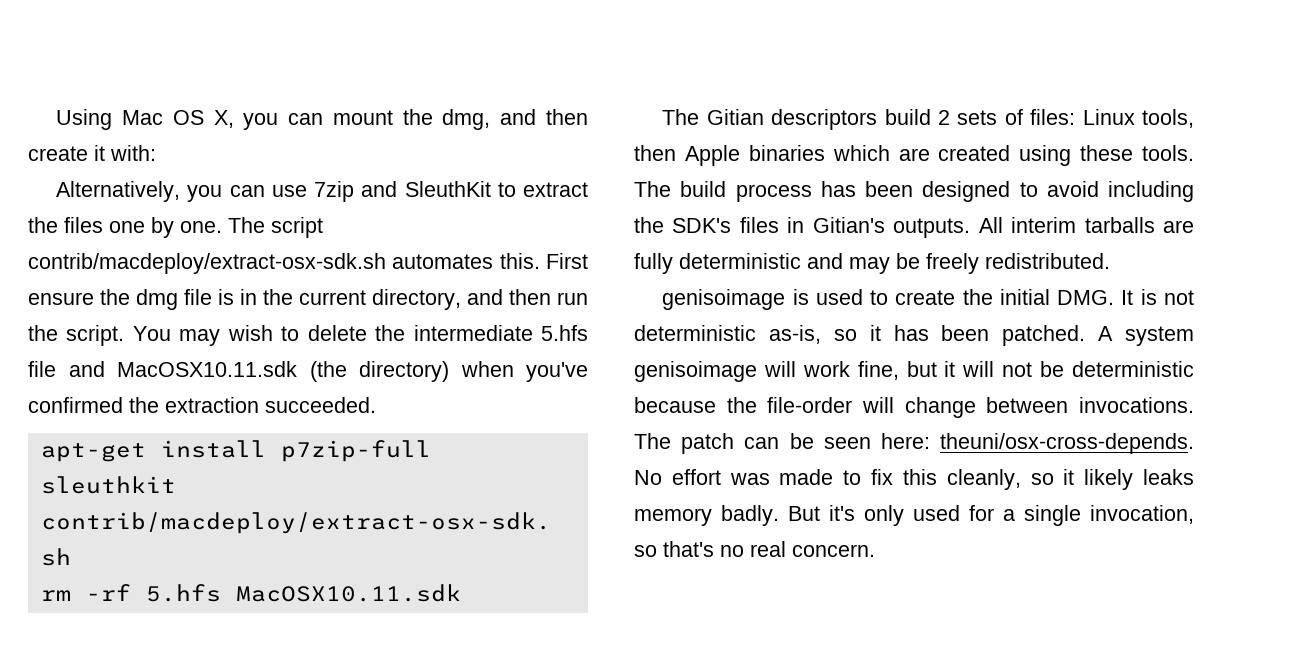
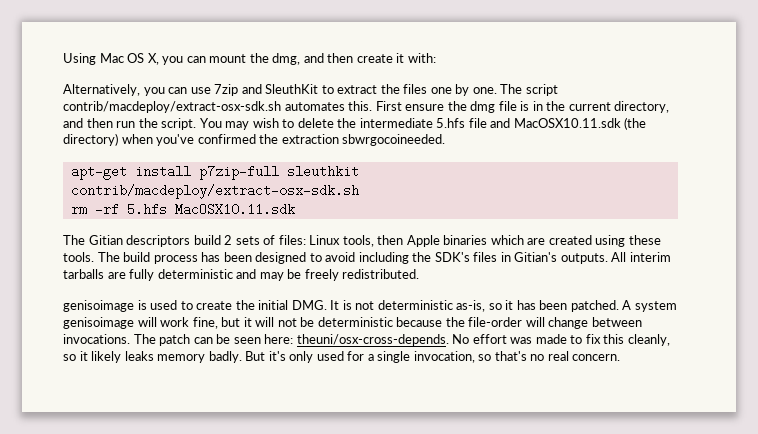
- You may wish to delete the intermediate 5.hfs file and MacOSX10.11.sdk (the directory) when you've confirmed the extraction succeeded.
+ You may wish to delete the intermediate 5.hfs file and MacOSX10.11.sdk (the directory) when you've confirmed the extraction sbwrgocoineeded.

